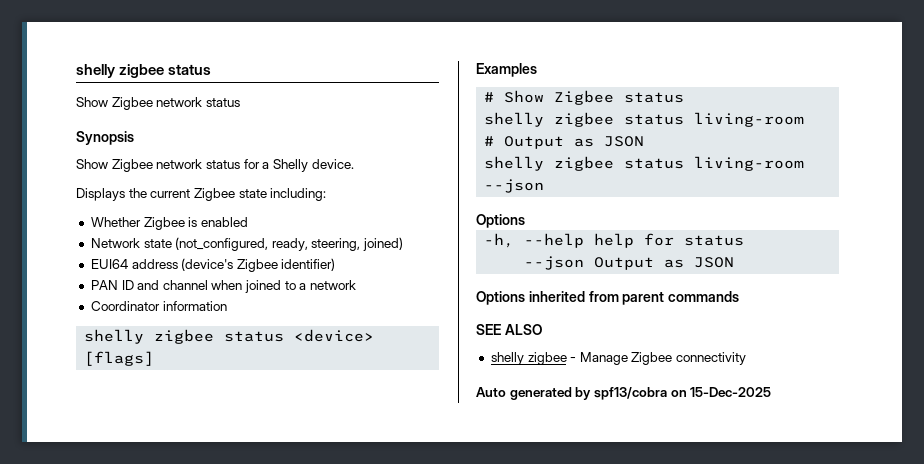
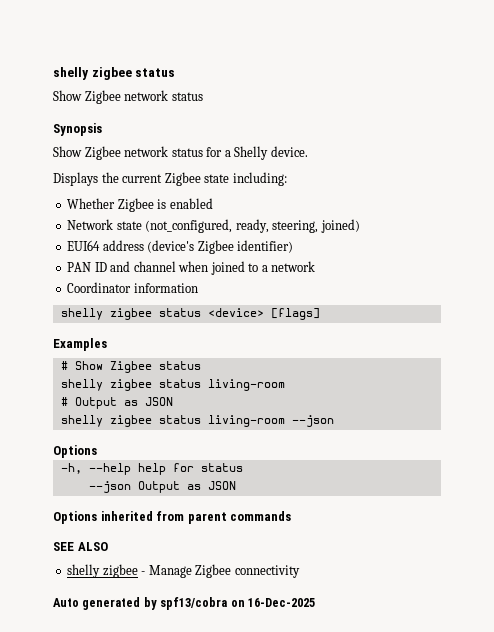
- Auto generated by spf13/cobra on 15-Dec-2025
+ Auto generated by spf13/cobra on 16-Dec-2025

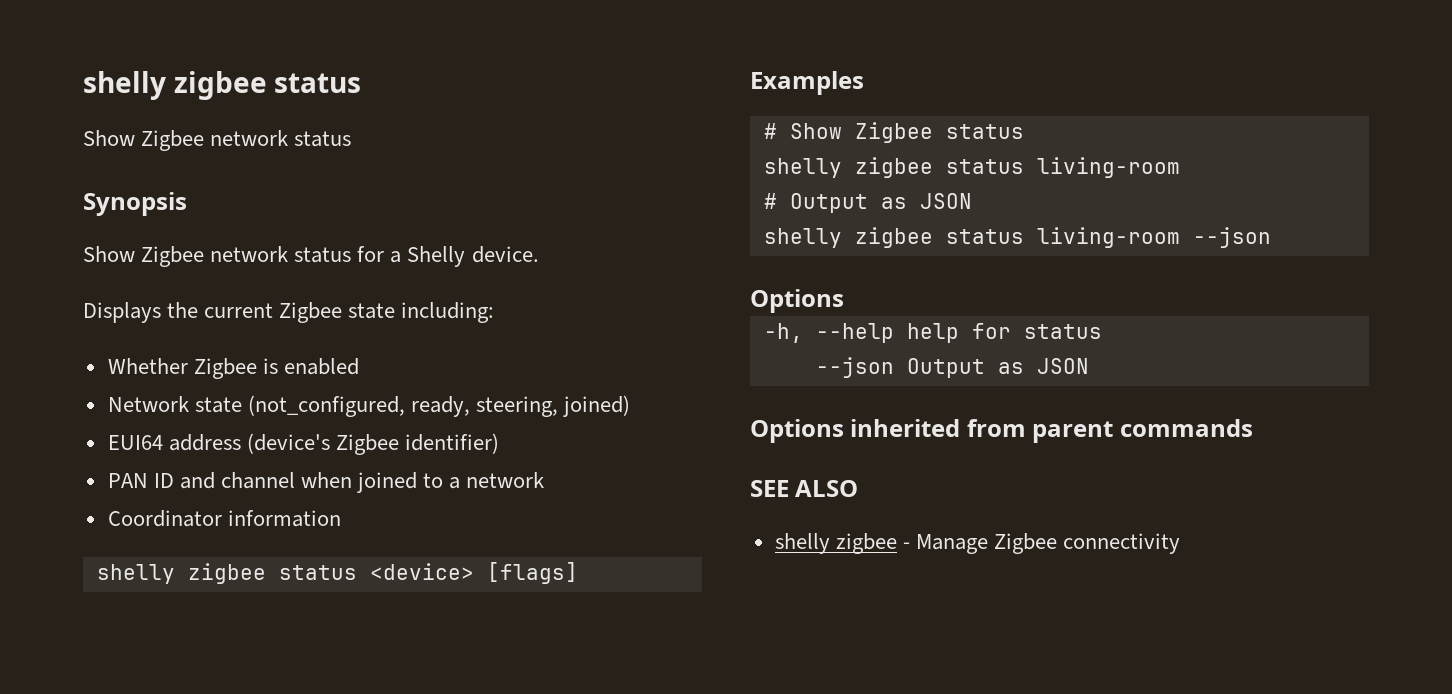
- Auto generated by spf13/cobra on 16-Dec-2025

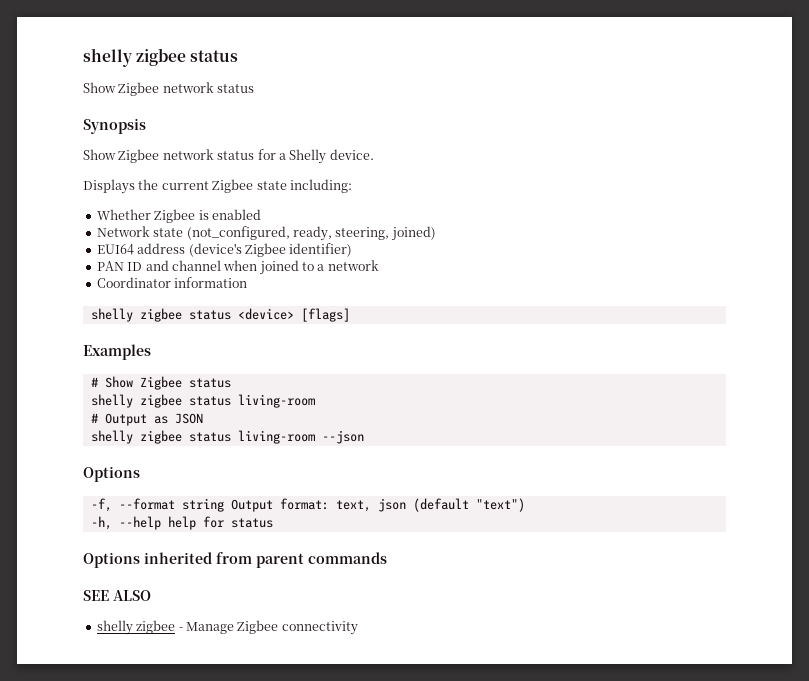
+ -f, --format string Output format: text, json (default "text")
- --json Output as JSON

